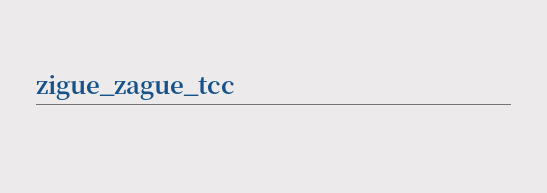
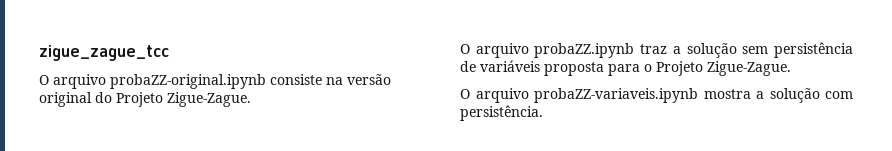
+ O arquivo probaZZ-original.ipynb consiste na versão original do Projeto Zigue-Zague.
+ O arquivo probaZZ.ipynb traz a solução sem persistência de variáveis proposta para o Projeto Zigue-Zague.
+ O arquivo probaZZ-variaveis.ipynb mostra a solução com persistência.

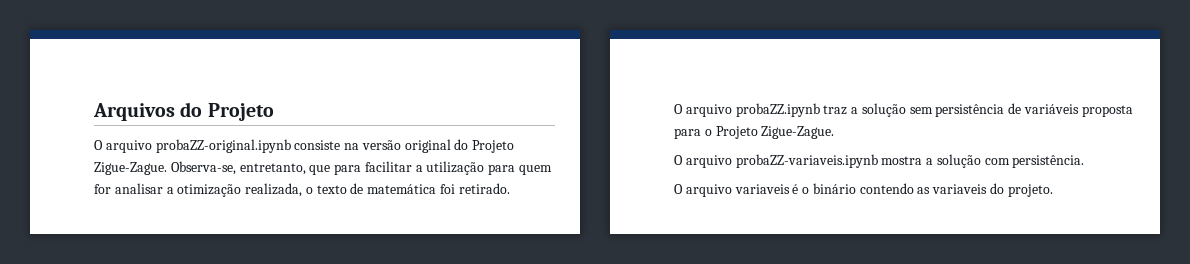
- zigue_zague_tcc
+ Arquivos do Projeto
+ Observa-se, entretanto, que para facilitar a utilização para quem for analisar a otimização realizada, o texto de matemática foi retirado.
+ O arquivo variaveis é o binário contendo as variaveis do projeto.

